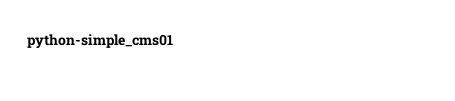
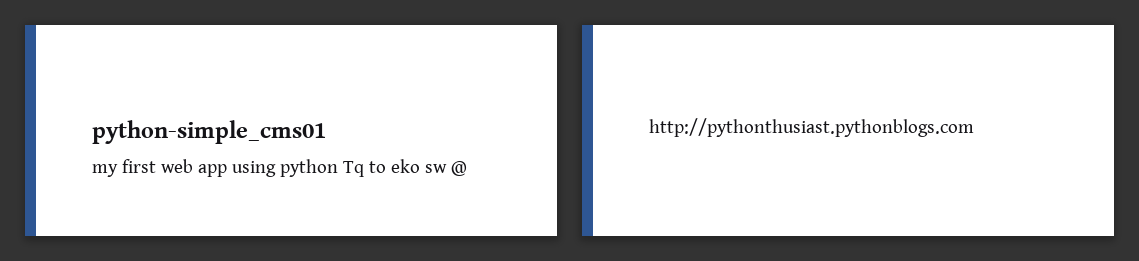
+ my first web app using python Tq to eko sw @ http://pythonthusiast.pythonblogs.com

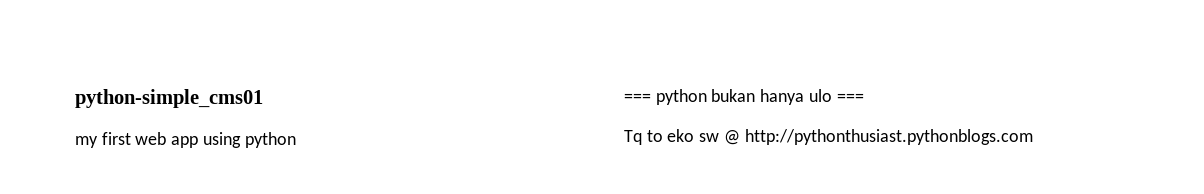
- my first web app using python Tq to eko sw @ http://pythonthusiast.pythonblogs.com
+ my first web app using python
+ === python bukan hanya ulo ===
+ Tq to eko sw @ http://pythonthusiast.pythonblogs.com

